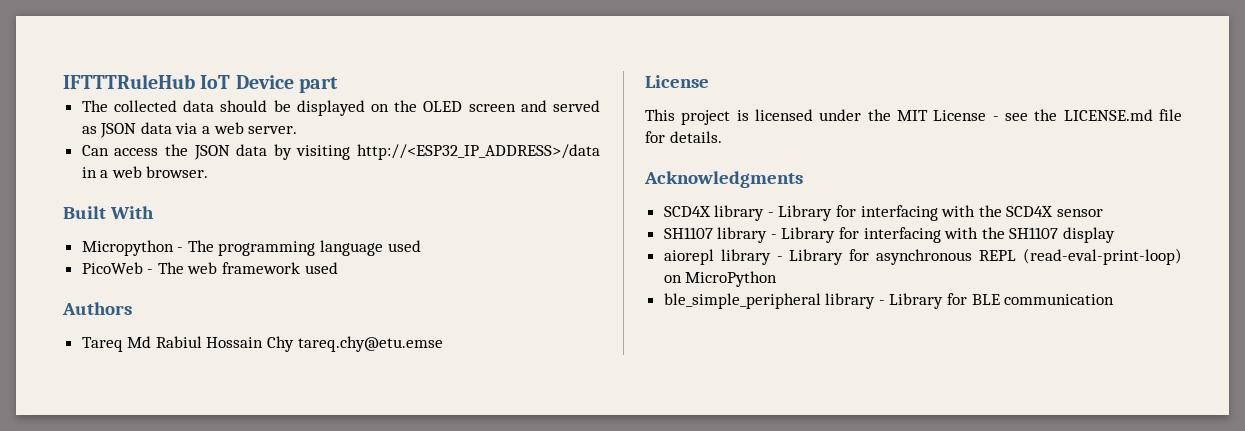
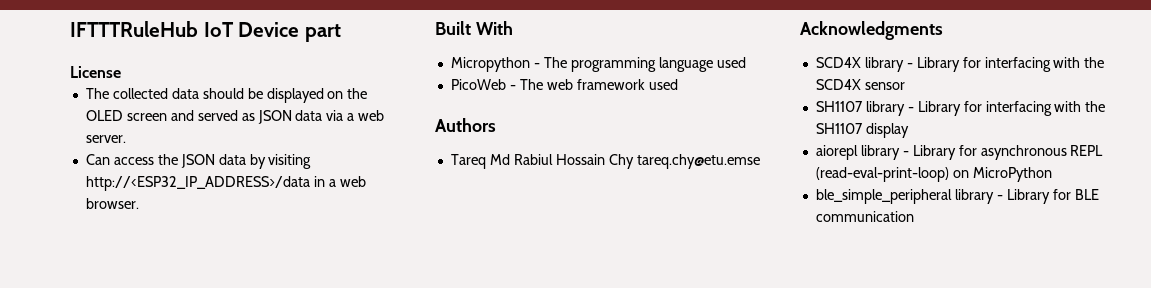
+ License
  Tareq Md Rabiul Hossain Chy tareq.chy@etu.emse
- License
- This project is licensed under the MIT License - see the LICENSE.md file for details.

